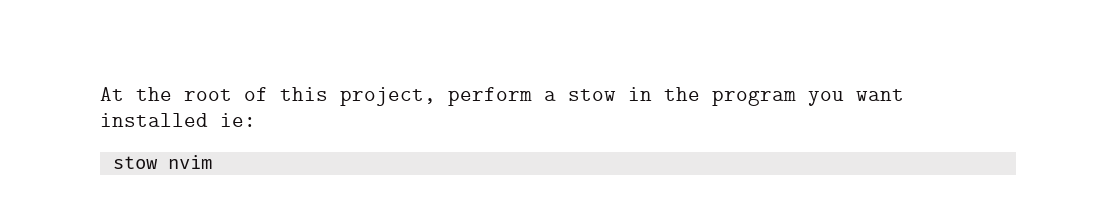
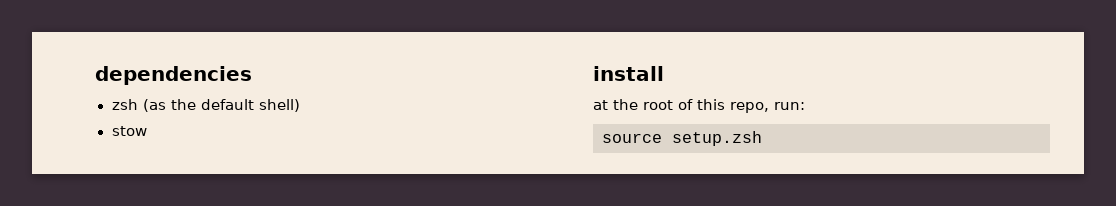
- At the root of this project, perform a stow in the program you want installed ie:
- stow nvim
+ dependencies
+ zsh (as the default shell)
+ stow
+ install
+ at the root of this repo, run:
+ source setup.zsh

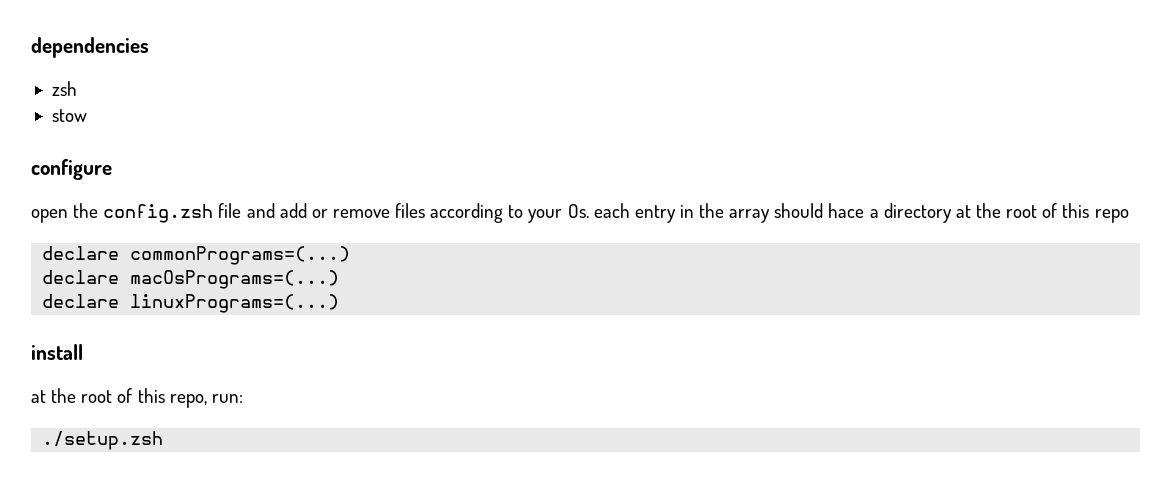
- zsh (as the default shell)
+ zsh
  stow
+ configure
+ open the config.zsh file and add or remove files according to your Os. each entry in the array should hace a directory at the root of this repo
+ declare commonPrograms=(...)
+ declare macOsPrograms=(...)
+ declare linuxPrograms=(...)
- source setup.zsh
+ ./setup.zsh

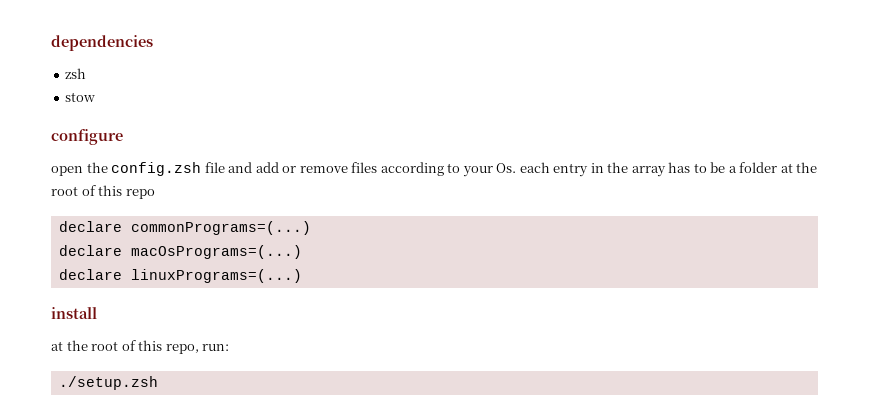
- open the config.zsh file and add or remove files according to your Os. each entry in the array should hace a directory at the root of this repo
+ open the config.zsh file and add or remove files according to your Os. each entry in the array has to be a folder at the root of this repo

